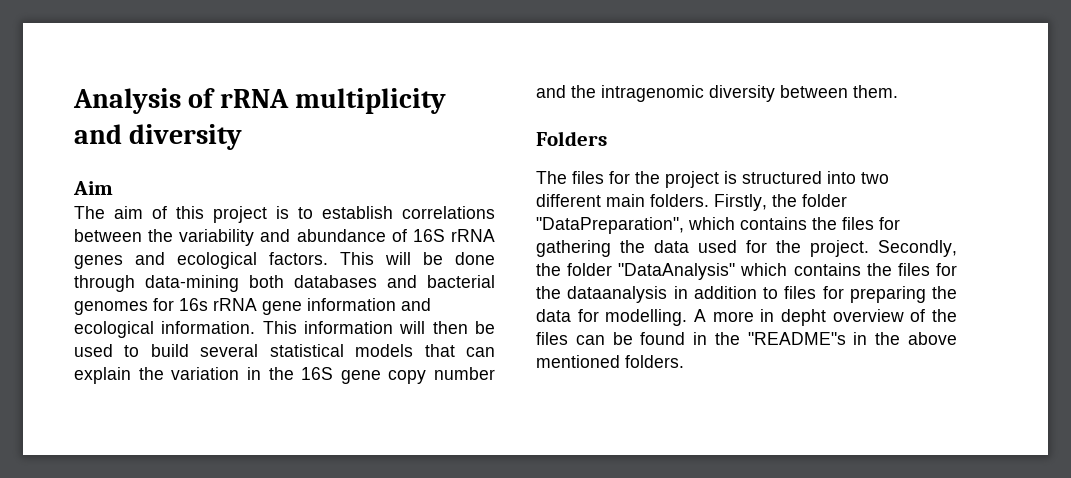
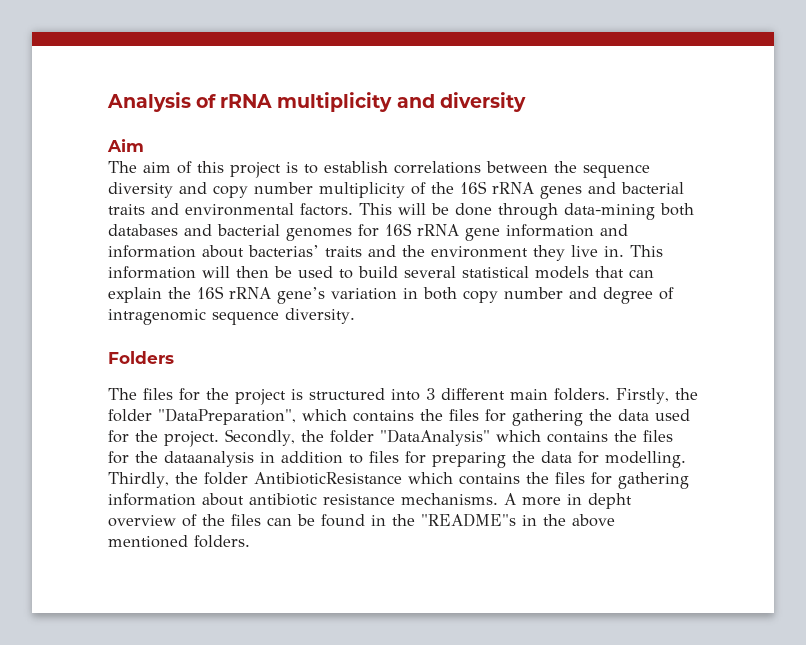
- The aim of this project is to establish correlations between the variability and abundance of 16S rRNA genes and ecological factors.
+ The aim of this project is to establish correlations between the sequence diversity and copy number multiplicity of the 16S rRNA genes and bacterial traits and environmental factors.
- This will be done through data-mining both databases and bacterial genomes for 16s rRNA gene information and ecological information.
+ This will be done through data-mining both databases and bacterial genomes for 16S rRNA gene information and information about bacterias’ traits and the environment they live in.
- This information will then be used to build several statistical models that can explain the variation in the 16S gene copy number and the intragenomic diversity between them.
+ This information will then be used to build several statistical models that can explain the 16S rRNA gene’s variation in both copy number and degree of intragenomic sequence diversity.
- The files for the project is structured into two different main folders.
+ The files for the project is structured into 3 different main folders.
+ Thirdly, the folder AntibioticResistance which contains the files for gathering information about antibiotic resistance mechanisms.

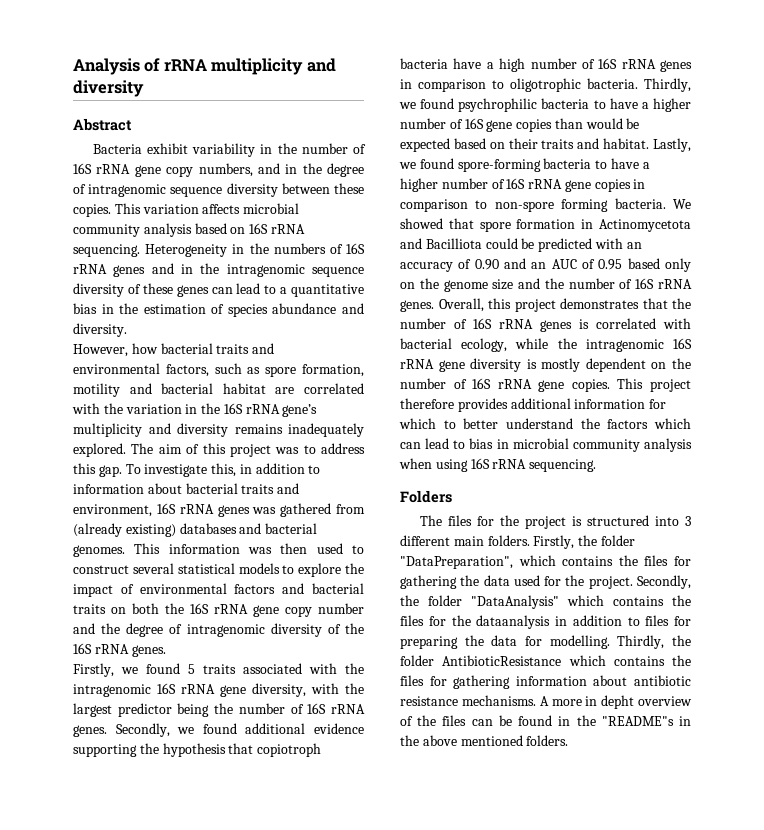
- Aim
- The aim of this project is to establish correlations between the sequence diversity and copy number multiplicity of the 16S rRNA genes and bacterial traits and environmental factors. This will be done through data-mining both databases and bacterial genomes for 16S rRNA gene information and information about bacterias’ traits and the environment they live in. This information will then be used to build several statistical models that can explain the 16S rRNA gene’s variation in both copy number and degree of intragenomic sequence diversity.
+ Abstract
+ Bacteria exhibit variability in the number of 16S rRNA gene copy numbers, and in the degree of intragenomic sequence diversity between these copies. This variation affects microbial community analysis based on 16S rRNA sequencing. Heterogeneity in the numbers of 16S rRNA genes and in the intragenomic sequence diversity of these genes can lead to a quantitative bias in the estimation of species abundance and diversity.
+ However, how bacterial traits and environmental factors, such as spore formation, motility and bacterial habitat are correlated with the variation in the 16S rRNA gene’s multiplicity and diversity remains inadequately explored. The aim of this project was to address this gap. To investigate this, in addition to information about bacterial traits and environment, 16S rRNA genes was gathered from (already existing) databases and bacterial genomes. This information was then used to construct several statistical models to explore the impact of environmental factors and bacterial traits on both the 16S rRNA gene copy number and the degree of intragenomic diversity of the 16S rRNA genes.
+ Firstly, we found 5 traits associated with the intragenomic 16S rRNA gene diversity, with the largest predictor being the number of 16S rRNA genes. Secondly, we found additional evidence supporting the hypothesis that copiotroph bacteria have a high number of 16S rRNA genes in comparison to oligotrophic bacteria. Thirdly, we found psychrophilic bacteria to have a higher number of 16S gene copies than would be expected based on their traits and habitat. Lastly, we found spore-forming bacteria to have a higher number of 16S rRNA gene copies in comparison to non-spore forming bacteria. We showed that spore formation in Actinomycetota and Bacilliota could be predicted with an accuracy of 0.90 and an AUC of 0.95 based only on the genome size and the number of 16S rRNA genes. Overall, this project demonstrates that the number of 16S rRNA genes is correlated with bacterial ecology, while the intragenomic 16S rRNA gene diversity is mostly dependent on the number of 16S rRNA gene copies. This project therefore provides additional information for which to better understand the factors which can lead to bias in microbial community analysis when using 16S rRNA sequencing.

